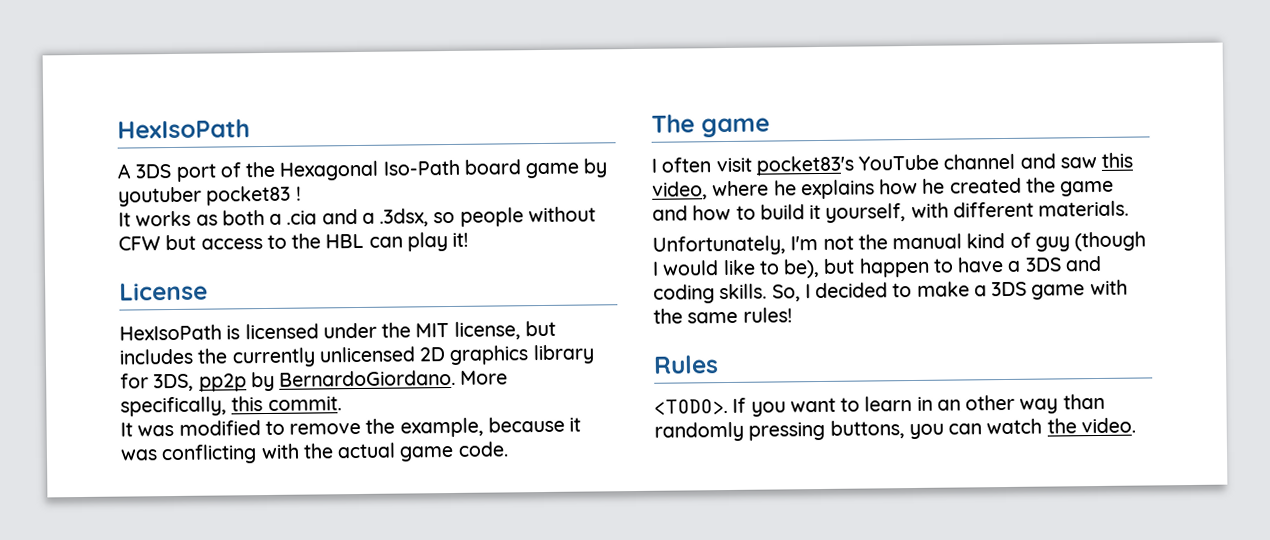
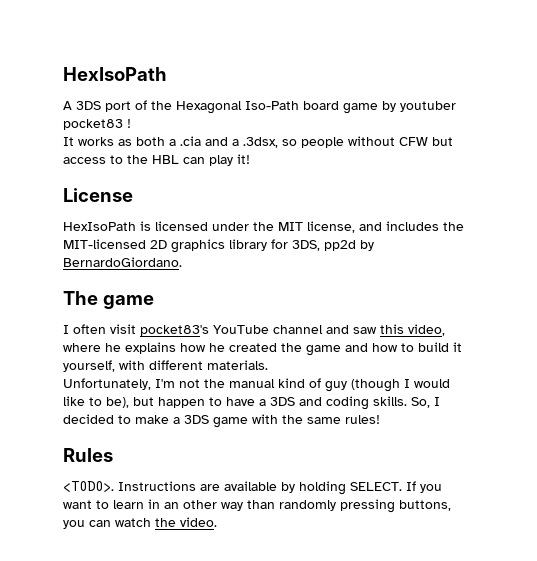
- HexIsoPath is licensed under the MIT license, but includes the currently unlicensed 2D graphics library for 3DS, pp2p by BernardoGiordano. More specifically, this commit.
- It was modified to remove the example, because it was conflicting with the actual game code.
+ HexIsoPath is licensed under the MIT license, and includes the MIT-licensed 2D graphics library for 3DS, pp2d by BernardoGiordano.
+ Instructions are available by holding SELECT.

